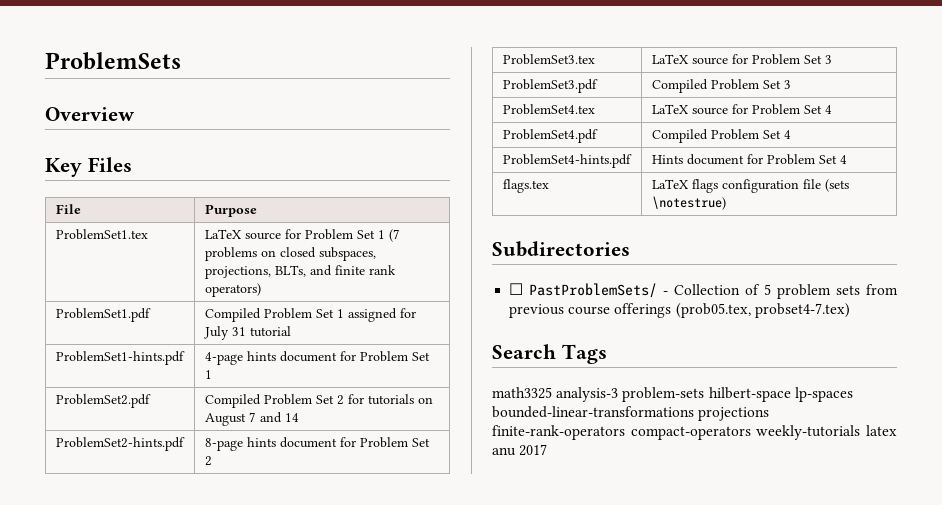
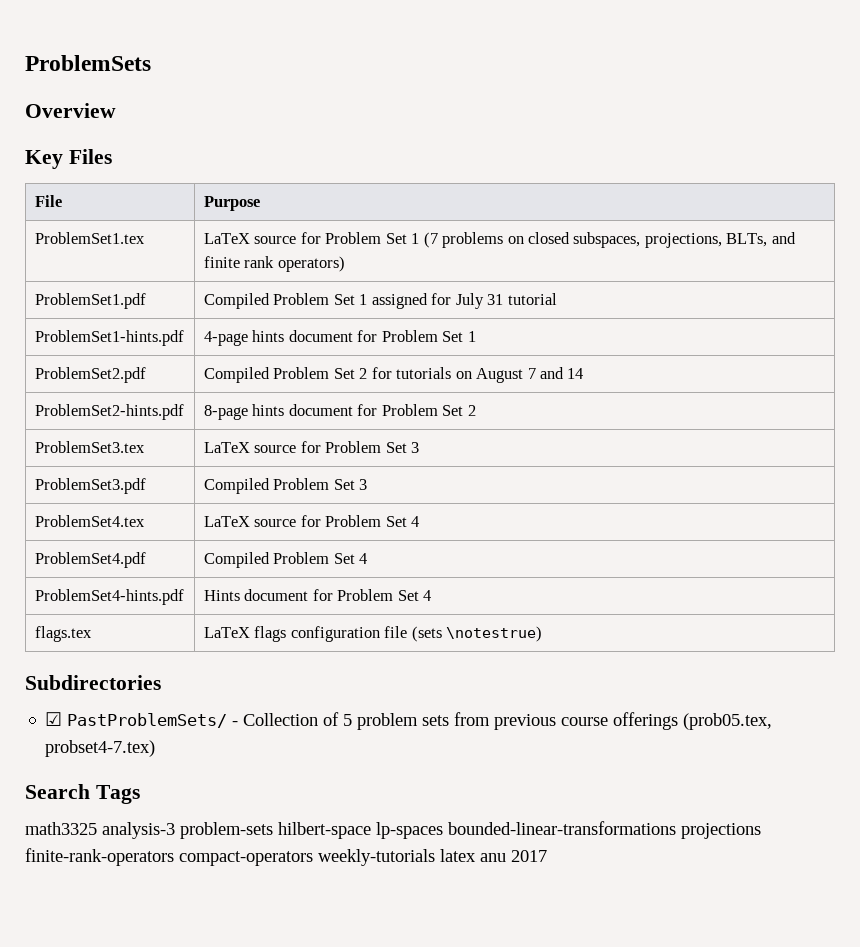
- ☐ PastProblemSets/ - Collection of 5 problem sets from previous course offerings (prob05.tex, probset4-7.tex)
+ ☑ PastProblemSets/ - Collection of 5 problem sets from previous course offerings (prob05.tex, probset4-7.tex)

